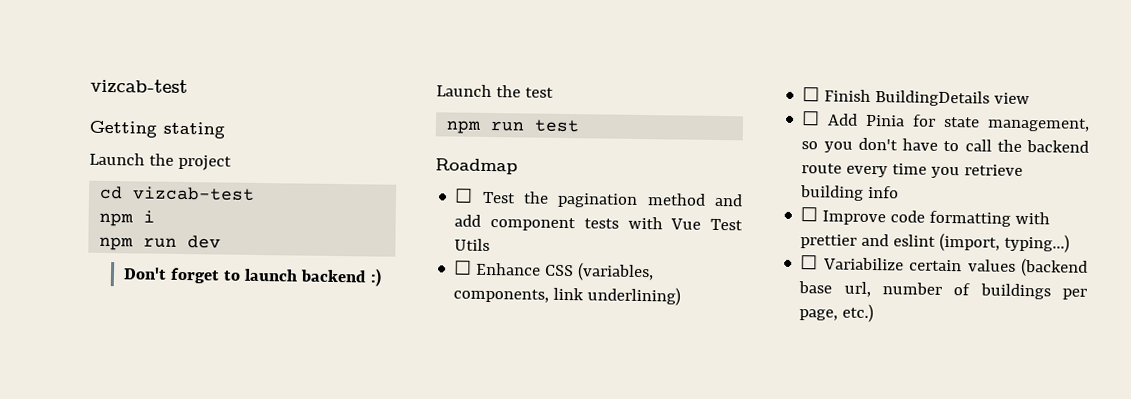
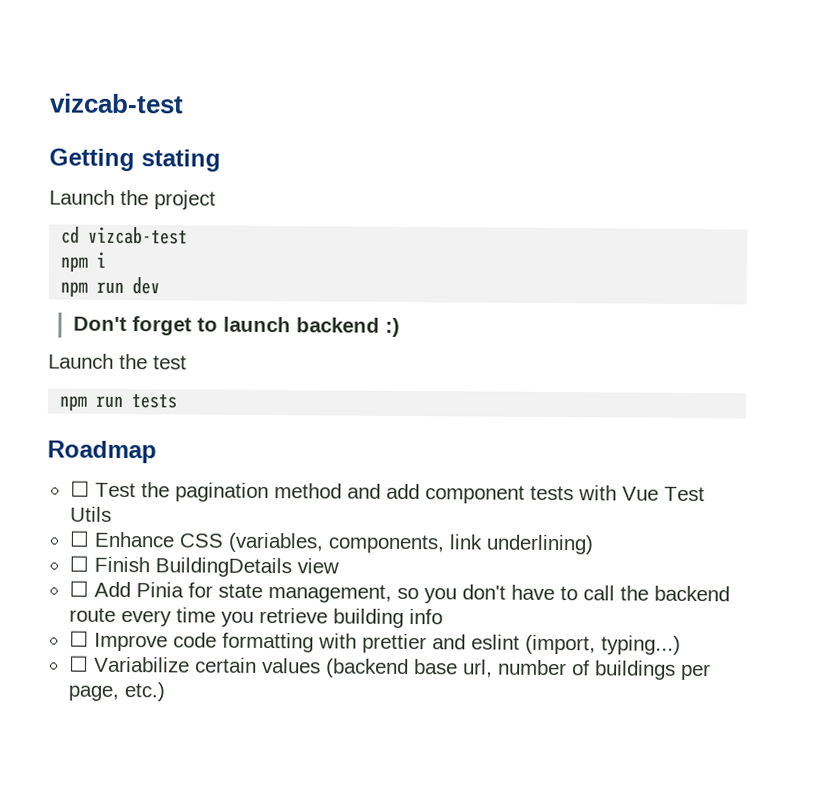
- npm run test
+ npm run tests

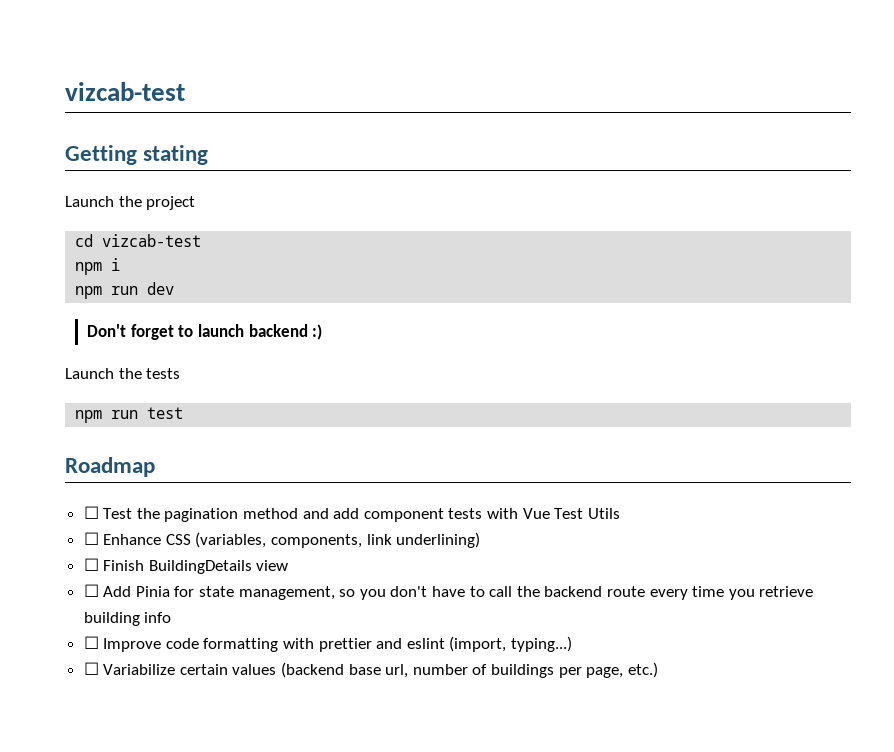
- Launch the test
- npm run tests
+ Launch the tests
+ npm run test

